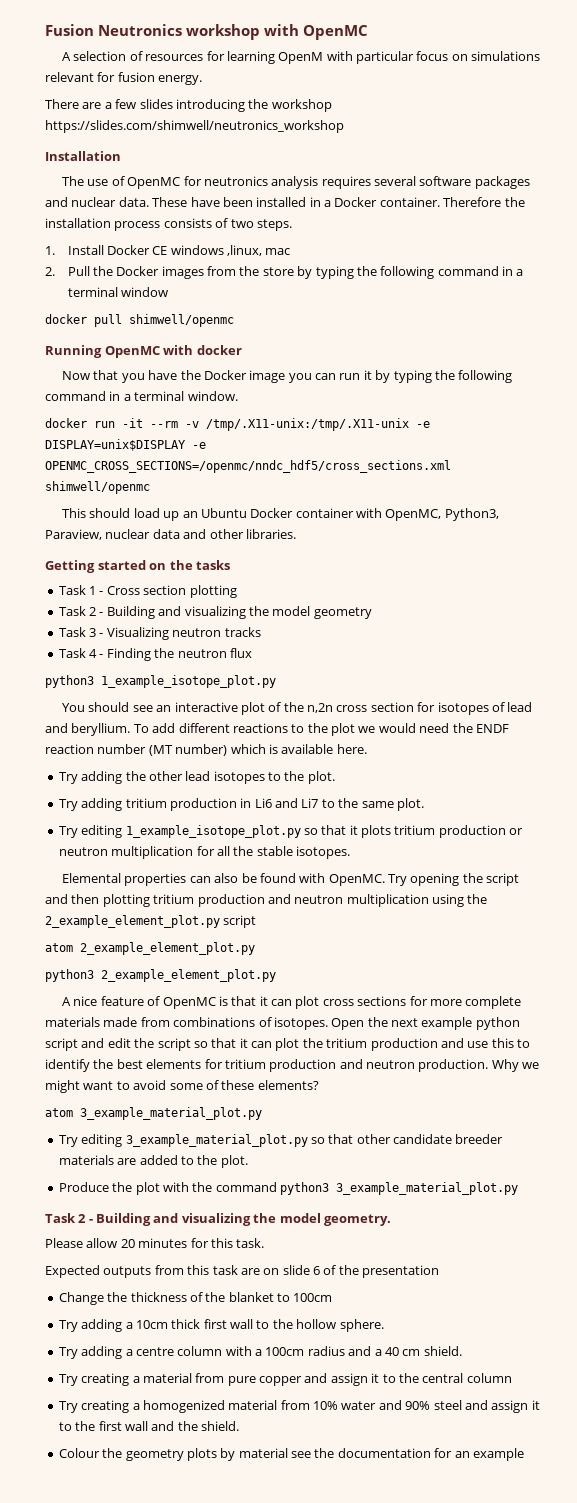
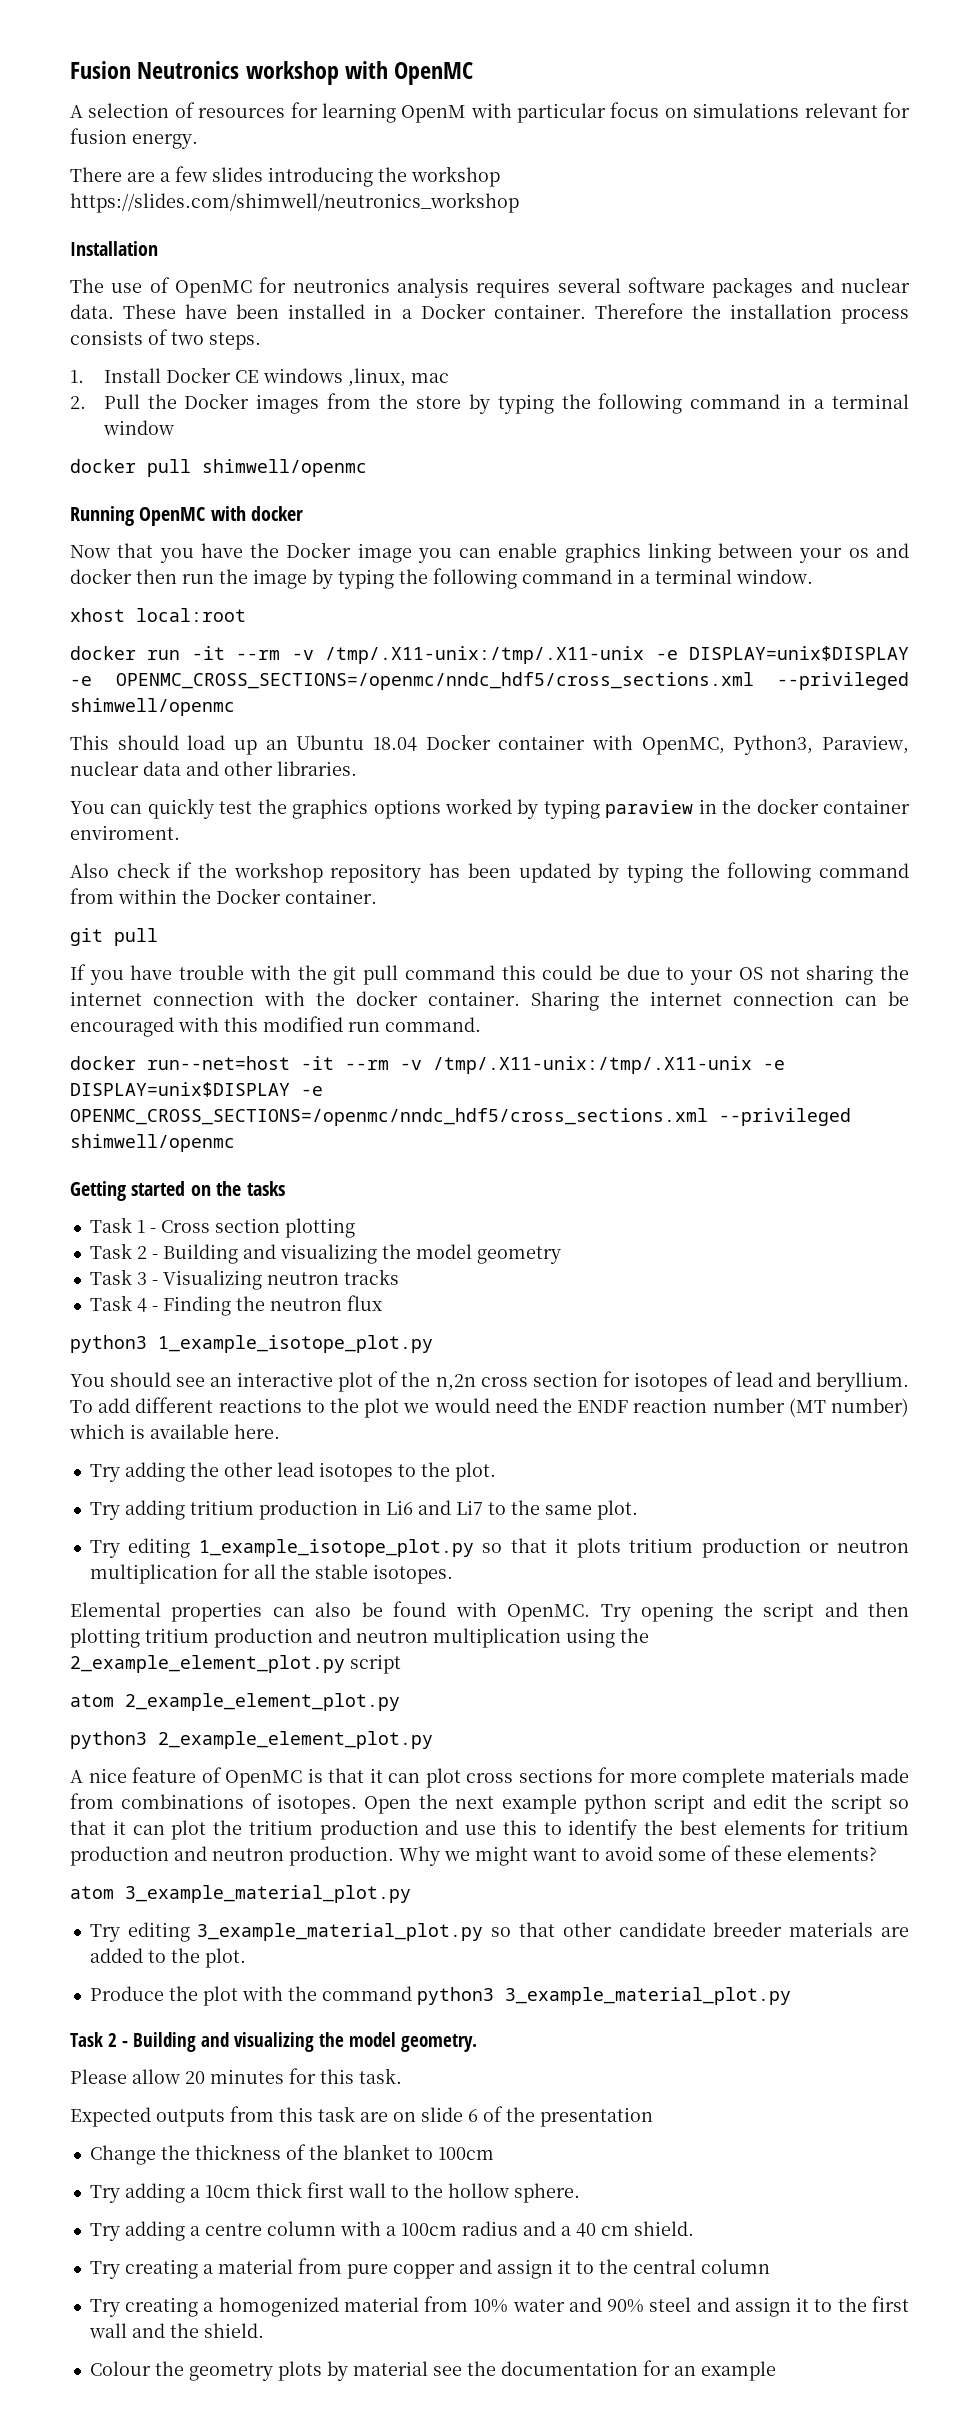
- Now that you have the Docker image you can run it by typing the following command in a terminal window.
+ Now that you have the Docker image you can enable graphics linking between your os and docker then run the image by typing the following command in a terminal window.
+ xhost local:root
- docker run -it --rm -v /tmp/.X11-unix:/tmp/.X11-unix -e DISPLAY=unix$DISPLAY -e OPENMC_CROSS_SECTIONS=/openmc/nndc_hdf5/cross_sections.xml shimwell/openmc
+ docker run -it --rm -v /tmp/.X11-unix:/tmp/.X11-unix -e DISPLAY=unix$DISPLAY -e OPENMC_CROSS_SECTIONS=/openmc/nndc_hdf5/cross_sections.xml --privileged shimwell/openmc
- This should load up an Ubuntu Docker container with OpenMC, Python3, Paraview, nuclear data and other libraries.
+ This should load up an Ubuntu 18.04 Docker container with OpenMC, Python3, Paraview, nuclear data and other libraries.
+ You can quickly test the graphics options worked by typing paraview in the docker container enviroment.
+ Also check if the workshop repository has been updated by typing the following command from within the Docker container.
+ git pull
+ If you have trouble with the git pull command this could be due to your OS not sharing the internet connection with the docker container. Sharing the internet connection can be encouraged with this modified run command.
+ docker run--net=host -it --rm -v /tmp/.X11-unix:/tmp/.X11-unix -e DISPLAY=unix$DISPLAY -e OPENMC_CROSS_SECTIONS=/openmc/nndc_hdf5/cross_sections.xml --privileged shimwell/openmc

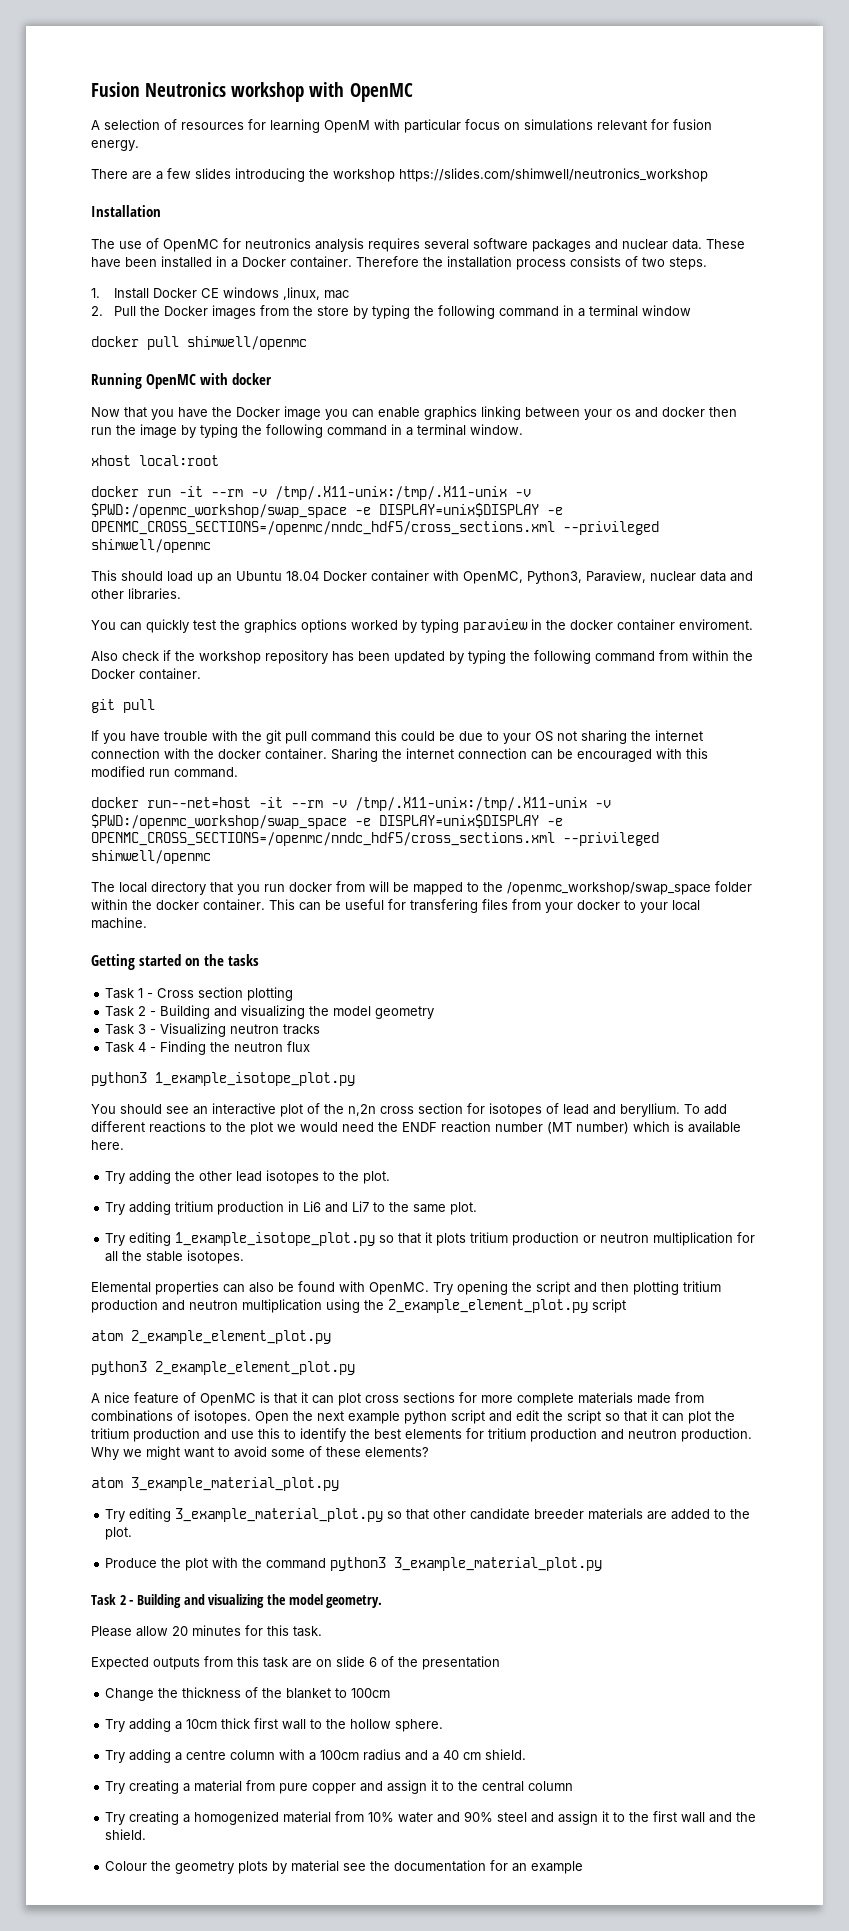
- docker run -it --rm -v /tmp/.X11-unix:/tmp/.X11-unix -e DISPLAY=unix$DISPLAY -e OPENMC_CROSS_SECTIONS=/openmc/nndc_hdf5/cross_sections.xml --privileged shimwell/openmc
+ docker run -it --rm -v /tmp/.X11-unix:/tmp/.X11-unix -v $PWD:/openmc_workshop/swap_space -e DISPLAY=unix$DISPLAY -e OPENMC_CROSS_SECTIONS=/openmc/nndc_hdf5/cross_sections.xml --privileged shimwell/openmc
- docker run--net=host -it --rm -v /tmp/.X11-unix:/tmp/.X11-unix -e DISPLAY=unix$DISPLAY -e OPENMC_CROSS_SECTIONS=/openmc/nndc_hdf5/cross_sections.xml --privileged shimwell/openmc
+ docker run--net=host -it --rm -v /tmp/.X11-unix:/tmp/.X11-unix -v $PWD:/openmc_workshop/swap_space -e DISPLAY=unix$DISPLAY -e OPENMC_CROSS_SECTIONS=/openmc/nndc_hdf5/cross_sections.xml --privileged shimwell/openmc
+ The local directory that you run docker from will be mapped to the /openmc_workshop/swap_space folder within the docker container. This can be useful for transfering files from your docker to your local machine.

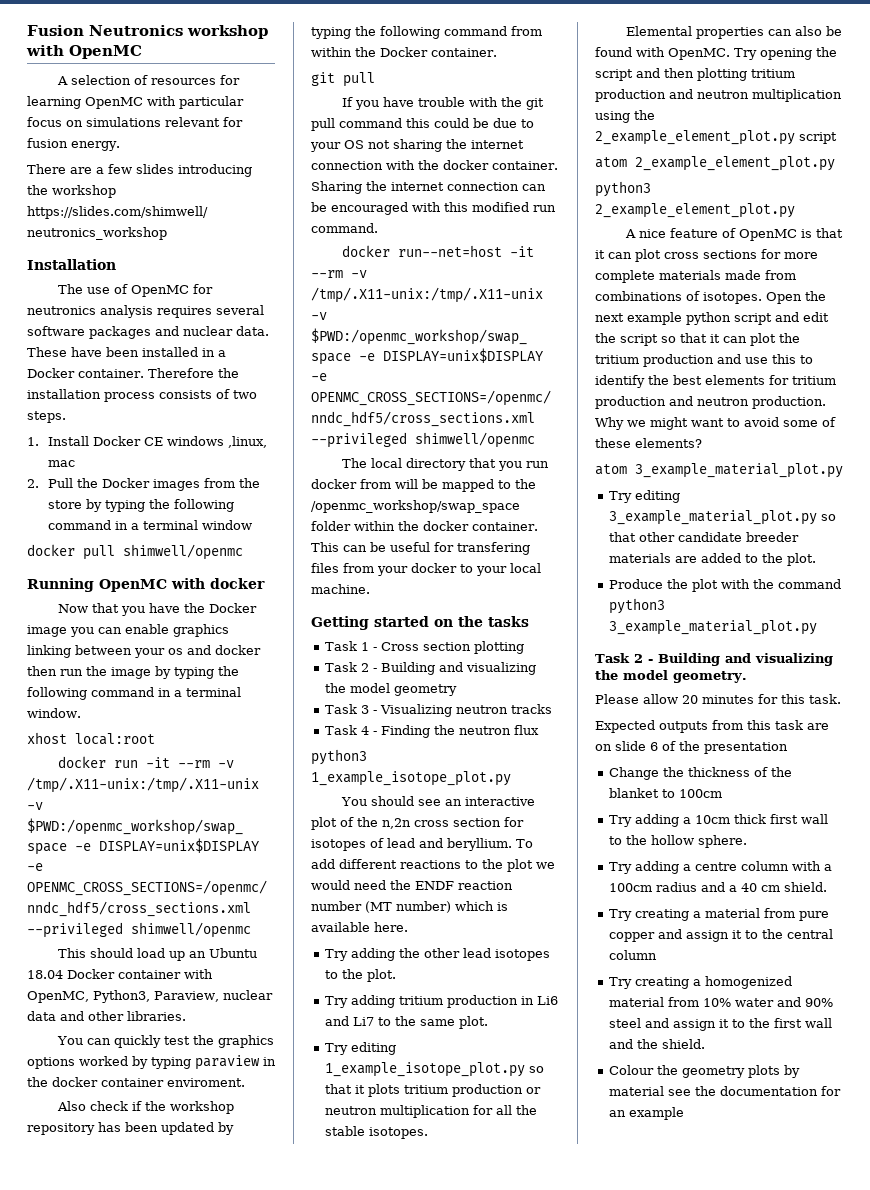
- A selection of resources for learning OpenM with particular focus on simulations relevant for fusion energy.
+ A selection of resources for learning OpenMC with particular focus on simulations relevant for fusion energy.

